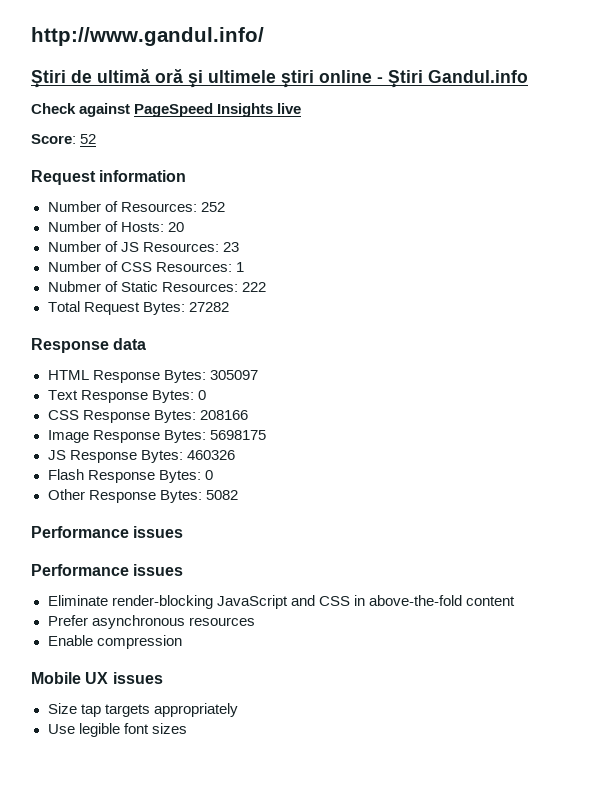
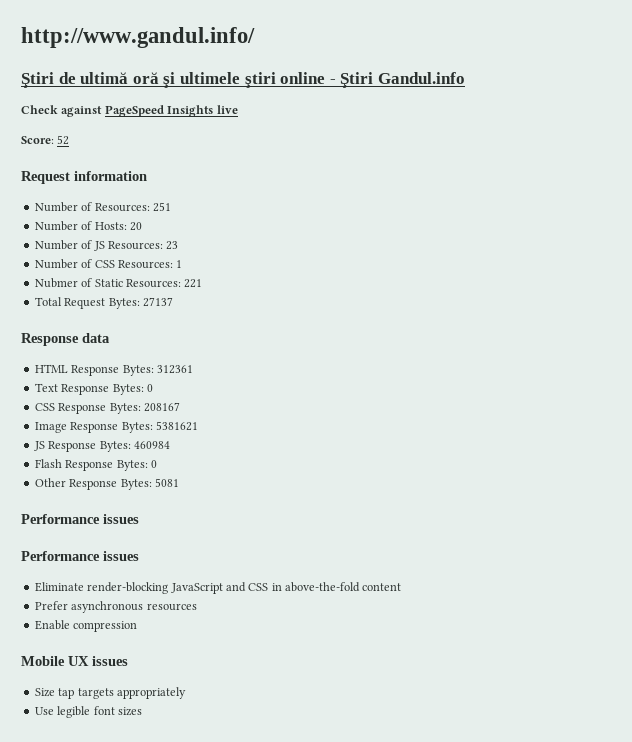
- Number of Resources: 252
+ Number of Resources: 251
- Nubmer of Static Resources: 222
+ Nubmer of Static Resources: 221
- Total Request Bytes: 27282
+ Total Request Bytes: 27137
- HTML Response Bytes: 305097
+ HTML Response Bytes: 312361
- CSS Response Bytes: 208166
+ CSS Response Bytes: 208167
- Image Response Bytes: 5698175
+ Image Response Bytes: 5381621
- JS Response Bytes: 460326
+ JS Response Bytes: 460984
- Other Response Bytes: 5082
+ Other Response Bytes: 5081

